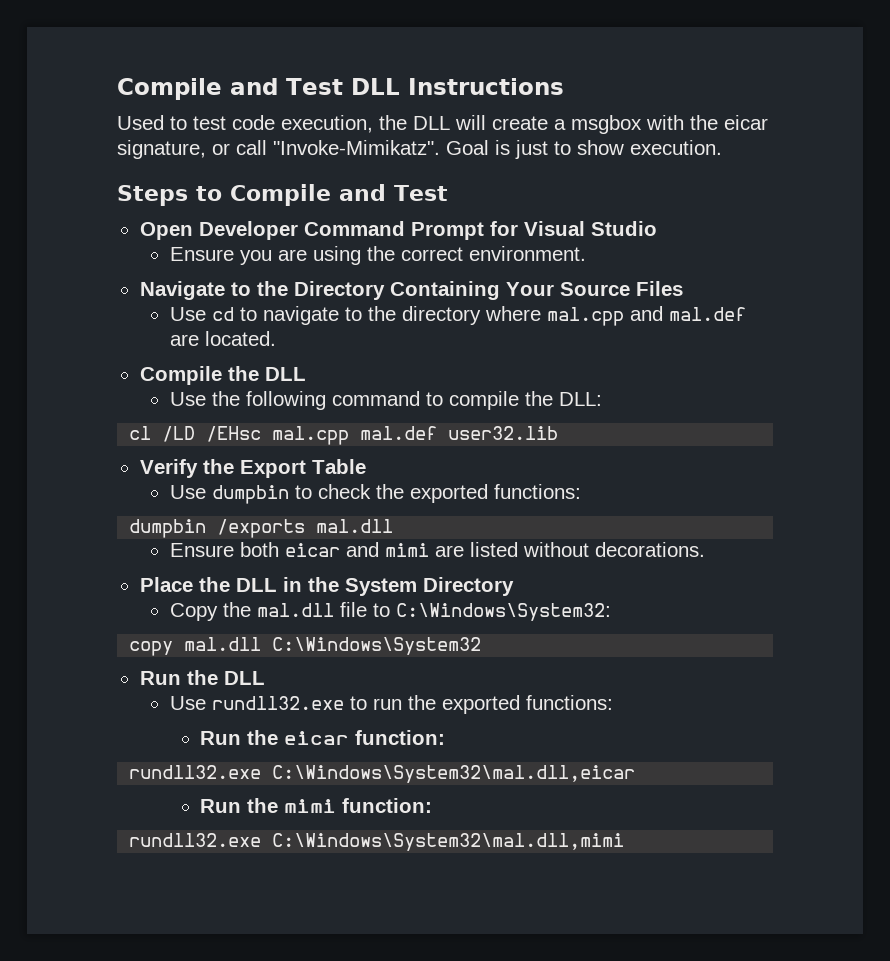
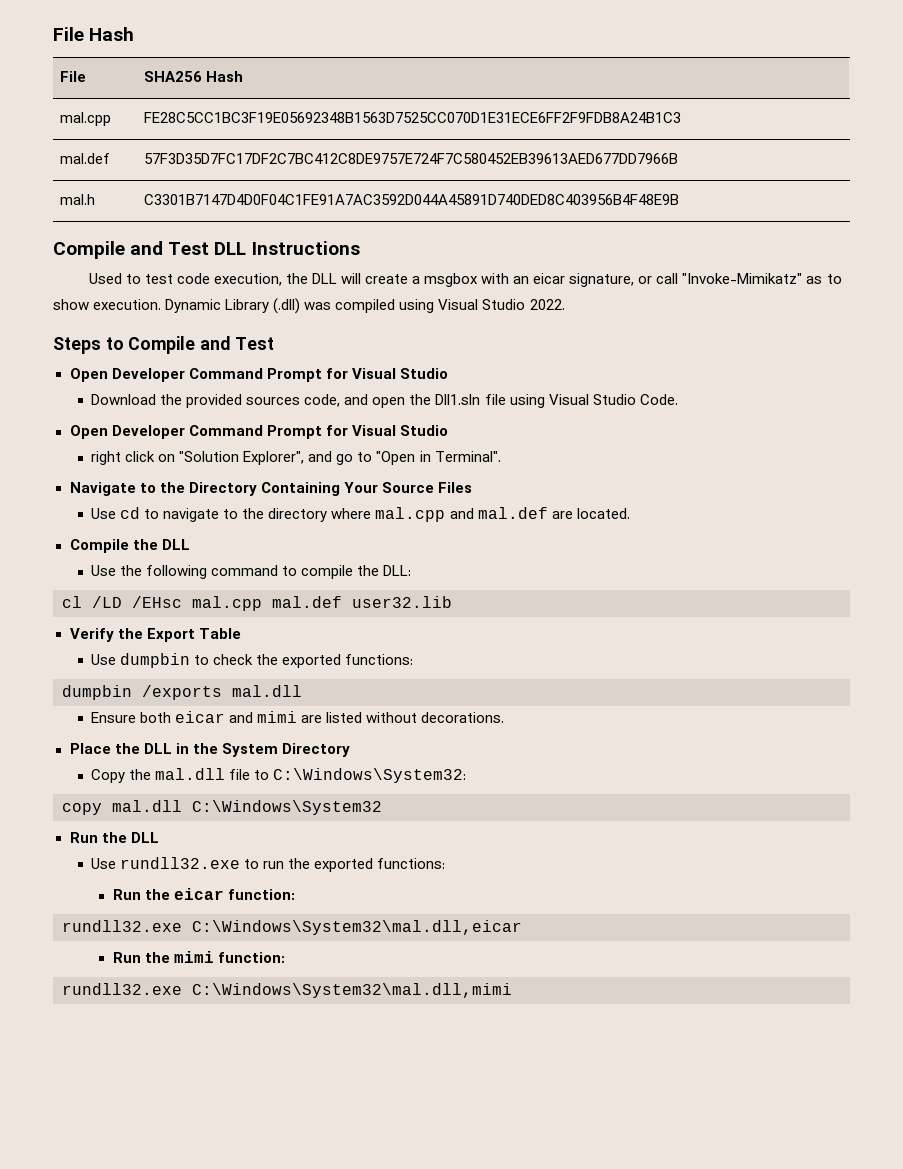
+ File Hash
+ File | SHA256 Hash
+ mal.cpp | FE28C5CC1BC3F19E05692348B1563D7525CC070D1E31ECE6FF2F9FDB8A24B1C3
+ mal.def | 57F3D35D7FC17DF2C7BC412C8DE9757E724F7C580452EB39613AED677DD7966B
+ mal.h | C3301B7147D4D0F04C1FE91A7AC3592D044A45891D740DED8C403956B4F48E9B
- Used to test code execution, the DLL will create a msgbox with the eicar signature, or call "Invoke-Mimikatz". Goal is just to show execution.
+ Used to test code execution, the DLL will create a msgbox with an eicar signature, or call "Invoke-Mimikatz" as to show execution. Dynamic Library (.dll) was compiled using Visual Studio 2022.
- Ensure you are using the correct environment.
+ Download the provided sources code, and open the Dll1.sln file using Visual Studio Code.
+ Open Developer Command Prompt for Visual Studio
+ right click on "Solution Explorer", and go to "Open in Terminal".

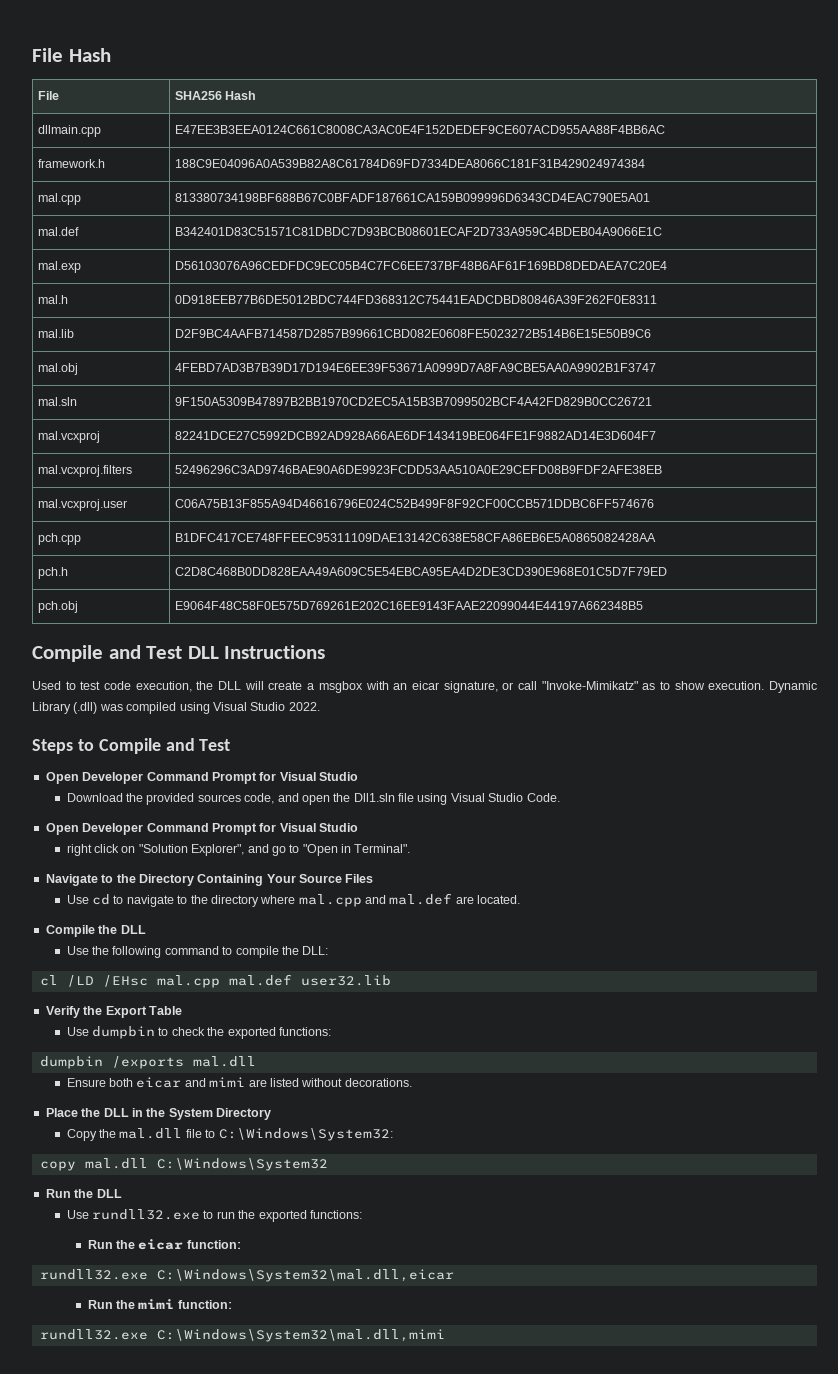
+ dllmain.cpp | E47EE3B3EEA0124C661C8008CA3AC0E4F152DEDEF9CE607ACD955AA88F4BB6AC
+ framework.h | 188C9E04096A0A539B82A8C61784D69FD7334DEA8066C181F31B429024974384
- mal.cpp | FE28C5CC1BC3F19E05692348B1563D7525CC070D1E31ECE6FF2F9FDB8A24B1C3
+ mal.cpp | 813380734198BF688B67C0BFADF187661CA159B099996D6343CD4EAC790E5A01
- mal.def | 57F3D35D7FC17DF2C7BC412C8DE9757E724F7C580452EB39613AED677DD7966B
- mal.h | C3301B7147D4D0F04C1FE91A7AC3592D044A45891D740DED8C403956B4F48E9B
+ mal.def | B342401D83C51571C81DBDC7D93BCB08601ECAF2D733A959C4BDEB04A9066E1C
+ mal.exp | D56103076A96CEDFDC9EC05B4C7FC6EE737BF48B6AF61F169BD8DEDAEA7C20E4
+ mal.h | 0D918EEB77B6DE5012BDC744FD368312C75441EADCDBD80846A39F262F0E8311
+ mal.lib | D2F9BC4AAFB714587D2857B99661CBD082E0608FE5023272B514B6E15E50B9C6
+ mal.obj | 4FEBD7AD3B7B39D17D194E6EE39F53671A0999D7A8FA9CBE5AA0A9902B1F3747
+ mal.sln | 9F150A5309B47897B2BB1970CD2EC5A15B3B7099502BCF4A42FD829B0CC26721
+ mal.vcxproj | 82241DCE27C5992DCB92AD928A66AE6DF143419BE064FE1F9882AD14E3D604F7
+ mal.vcxproj.filters | 52496296C3AD9746BAE90A6DE9923FCDD53AA510A0E29CEFD08B9FDF2AFE38EB
+ mal.vcxproj.user | C06A75B13F855A94D46616796E024C52B499F8F92CF00CCB571DDBC6FF574676
+ pch.cpp | B1DFC417CE748FFEEC95311109DAE13142C638E58CFA86EB6E5A0865082428AA
+ pch.h | C2D8C468B0DD828EAA49A609C5E54EBCA95EA4D2DE3CD390E968E01C5D7F79ED
+ pch.obj | E9064F48C58F0E575D769261E202C16EE9143FAAE22099044E44197A662348B5

